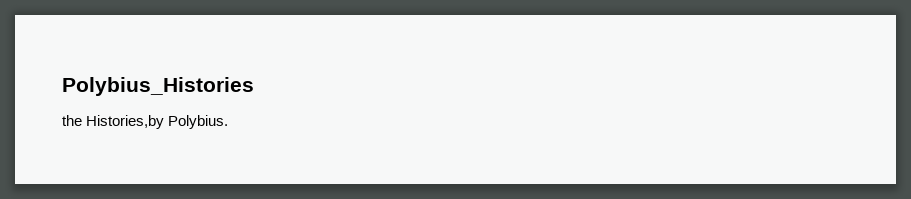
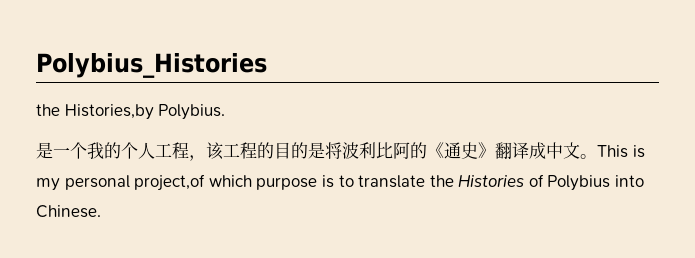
+ 是一个我的个人工程，该工程的目的是将波利比阿的《通史》翻译成中文。This is my personal project,of which purpose is to translate the Histories of Polybius into Chinese.

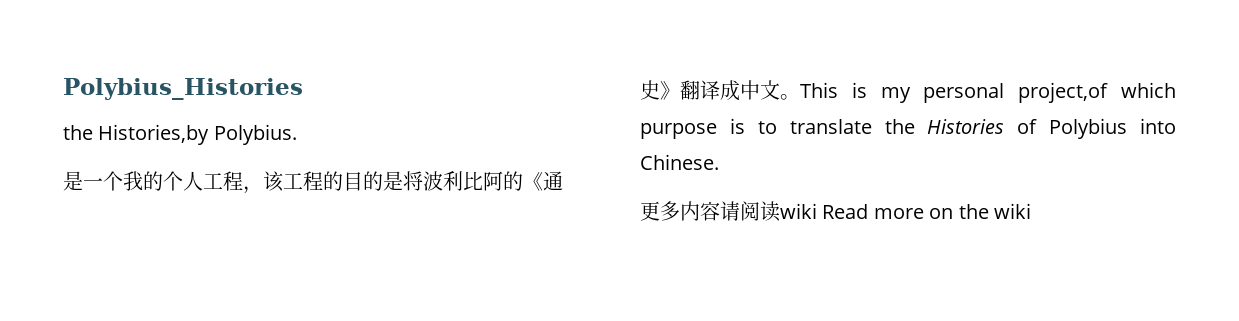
+ 更多内容请阅读wiki Read more on the wiki

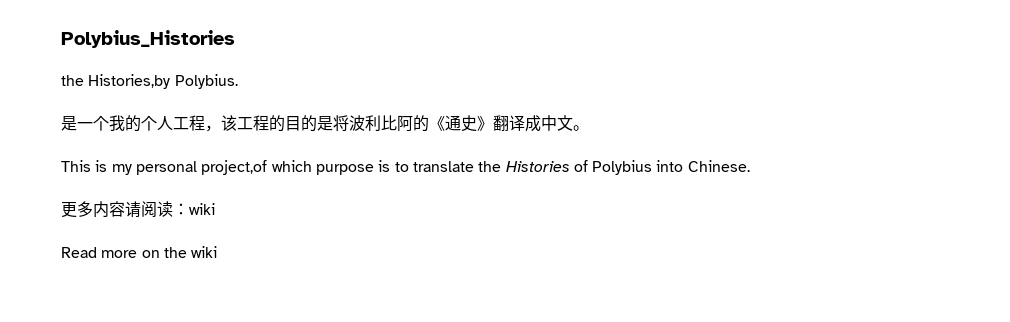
- 是一个我的个人工程，该工程的目的是将波利比阿的《通史》翻译成中文。This is my personal project,of which purpose is to translate the Histories of Polybius into Chinese.
+ 是一个我的个人工程，该工程的目的是将波利比阿的《通史》翻译成中文。
+ This is my personal project,of which purpose is to translate the Histories of Polybius into Chinese.
- 更多内容请阅读wiki Read more on the wiki
+ 更多内容请阅读：wiki
+ Read more on the wiki

